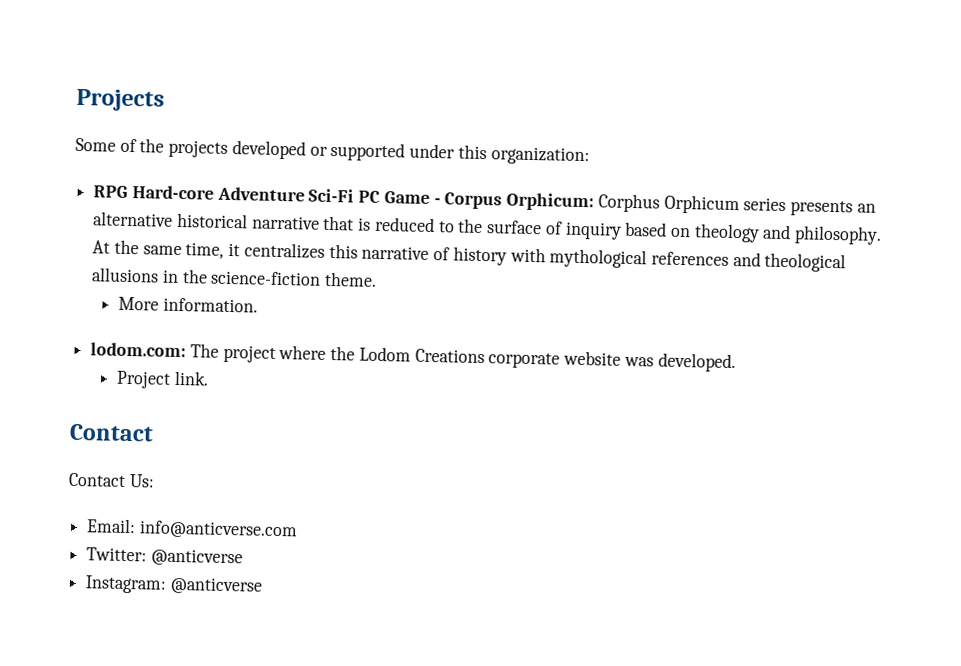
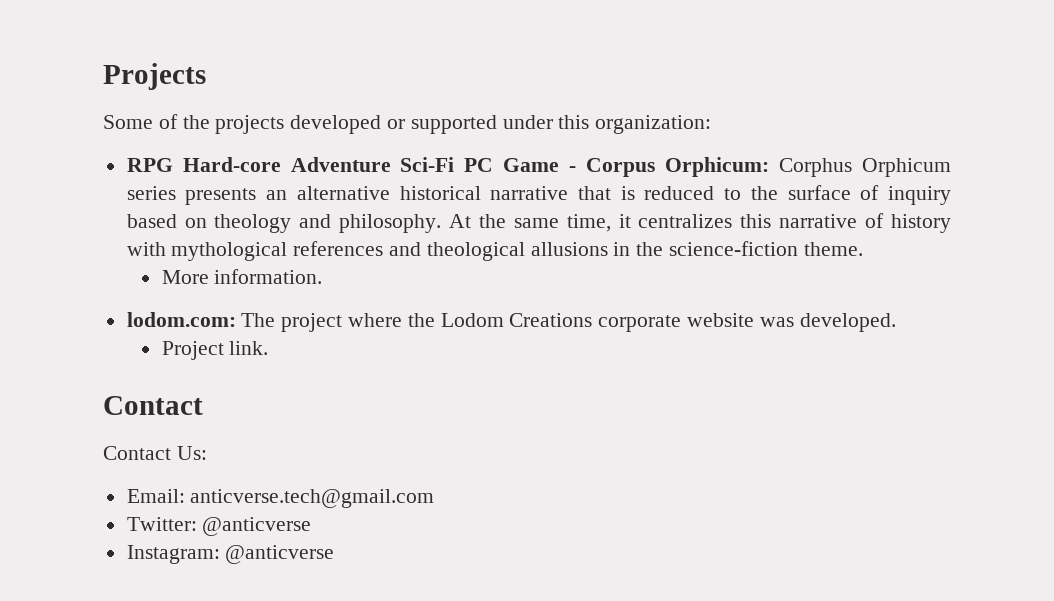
- Email: info@anticverse.com
+ Email: anticverse.tech@gmail.com

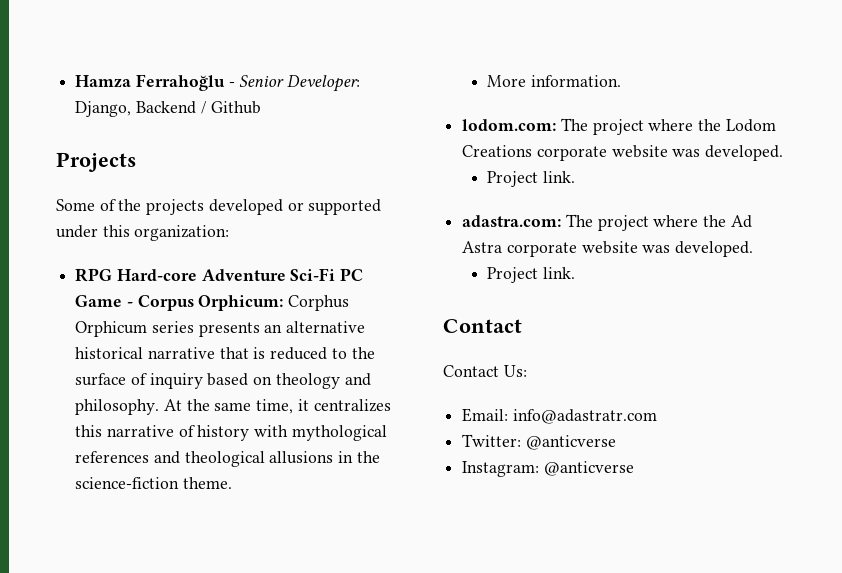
+ Hamza Ferrahoğlu - Senior Developer: Django, Backend / Github
+ adastra.com: The project where the Ad Astra corporate website was developed.
+ Project link.
- Email: anticverse.tech@gmail.com
+ Email: info@adastratr.com

